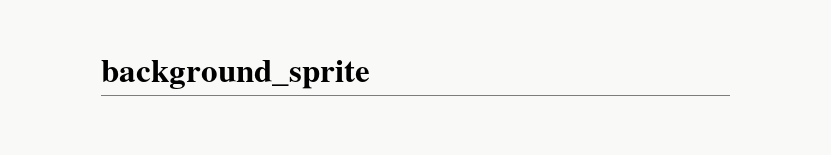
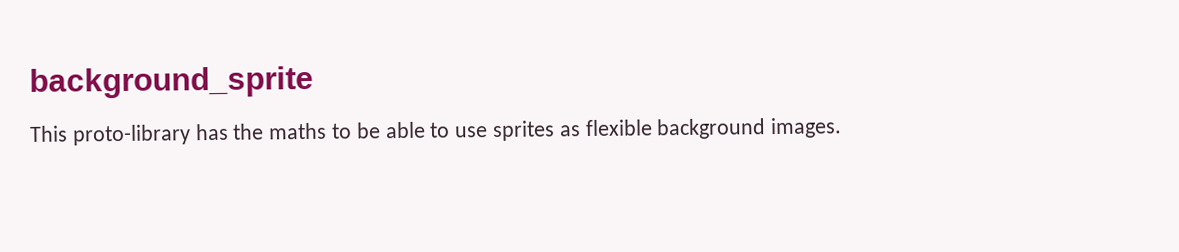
+ This proto-library has the maths to be able to use sprites as flexible background images.

